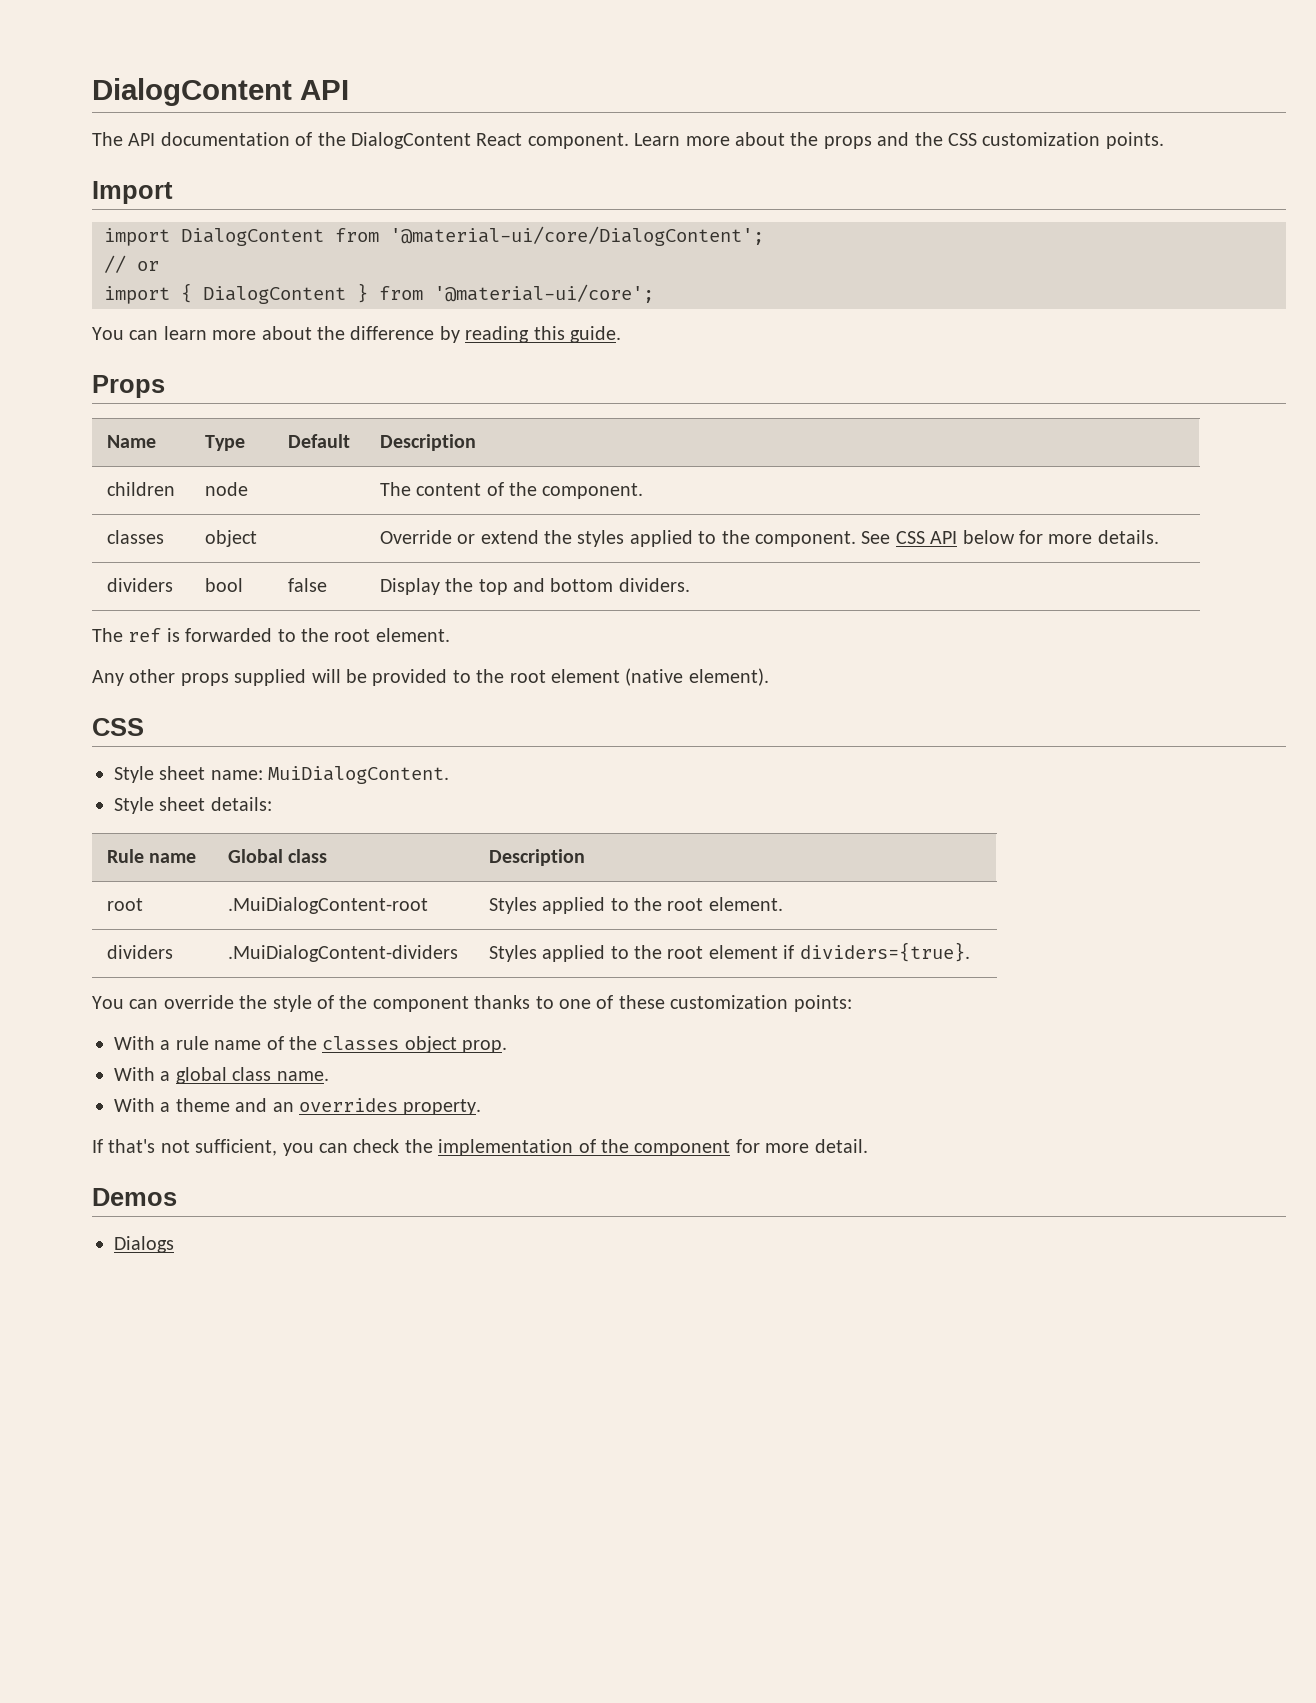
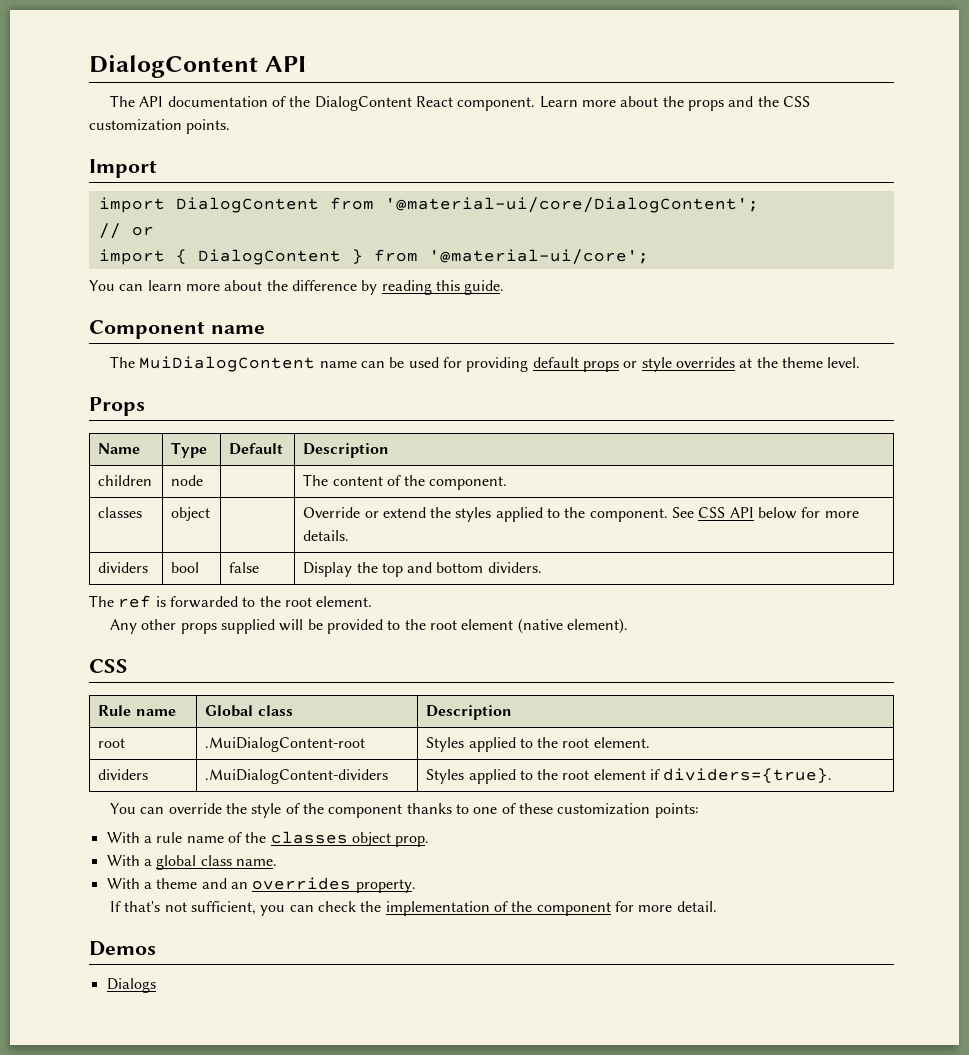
+ Component name
+ The MuiDialogContent name can be used for providing default props or style overrides at the theme level.
- Style sheet name: MuiDialogContent.
- Style sheet details:

